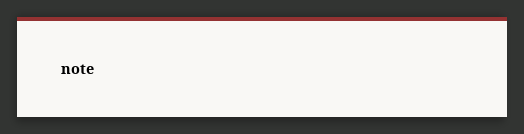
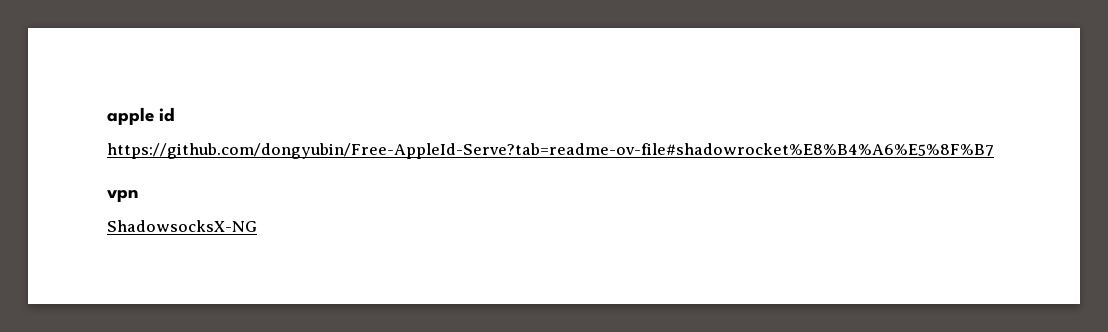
- note
+ apple id
+ https://github.com/dongyubin/Free-AppleId-Serve?tab=readme-ov-file#shadowrocket%E8%B4%A6%E5%8F%B7
+ vpn
+ ShadowsocksX-NG

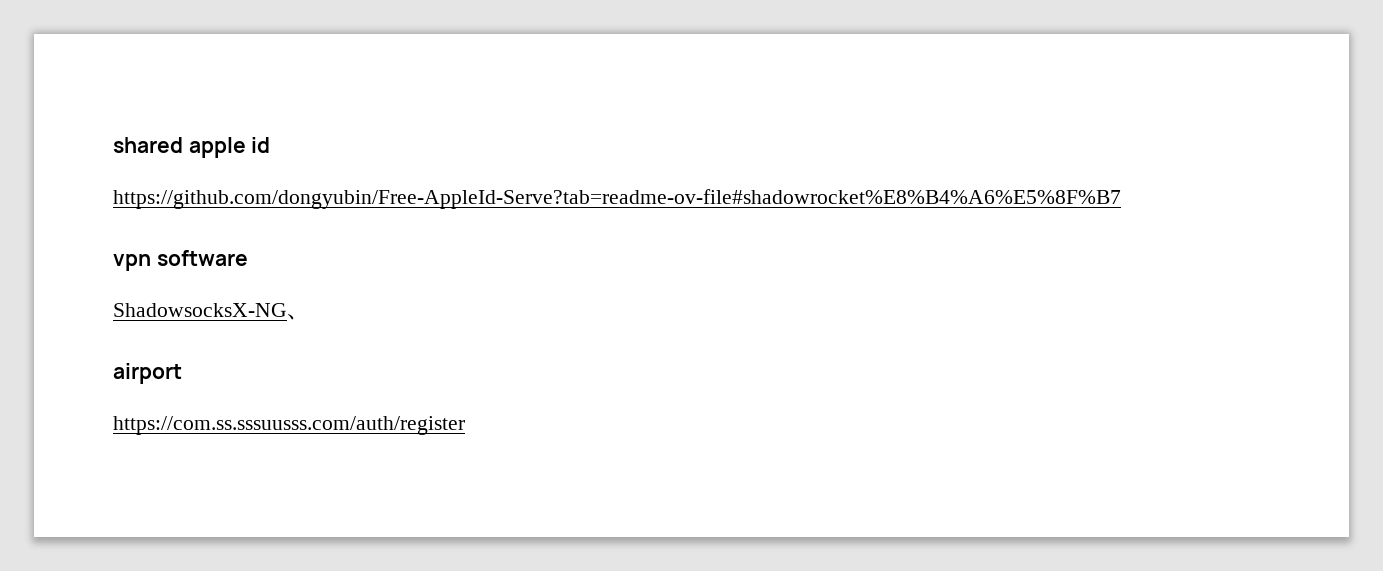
- apple id
+ shared apple id
- vpn
+ vpn software
- ShadowsocksX-NG
+ ShadowsocksX-NG、
+ airport
+ https://com.ss.sssuusss.com/auth/register

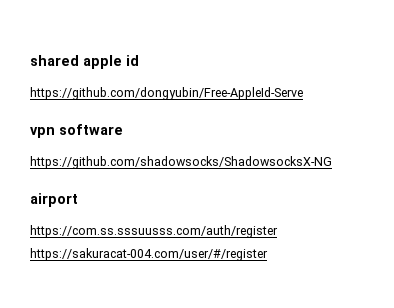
- https://github.com/dongyubin/Free-AppleId-Serve?tab=readme-ov-file#shadowrocket%E8%B4%A6%E5%8F%B7
+ https://github.com/dongyubin/Free-AppleId-Serve
- ShadowsocksX-NG、
+ https://github.com/shadowsocks/ShadowsocksX-NG
+ https://sakuracat-004.com/user/#/register

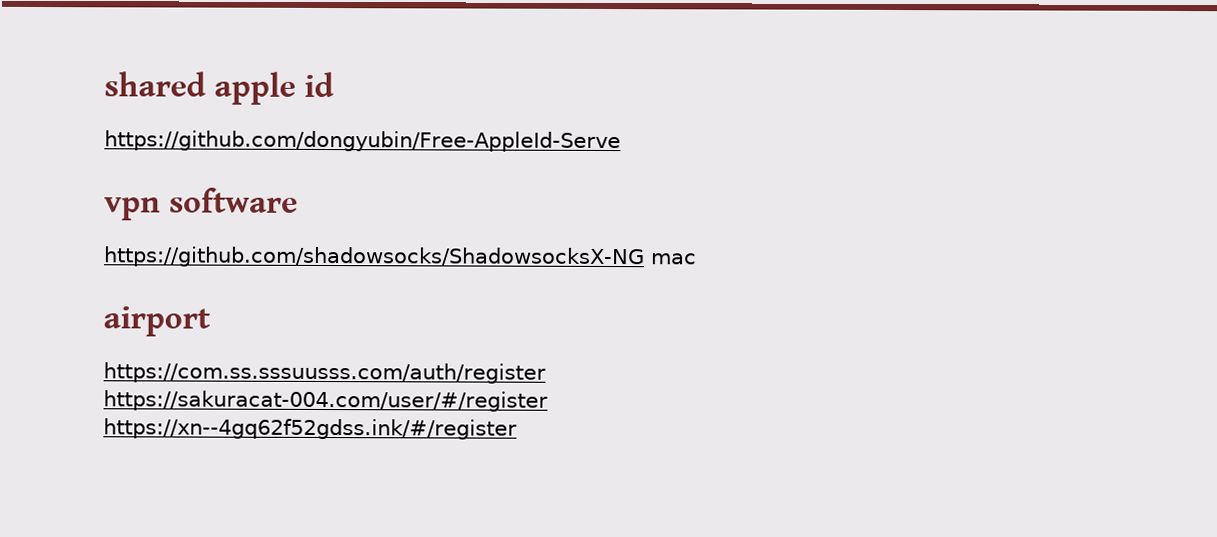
- https://github.com/shadowsocks/ShadowsocksX-NG
+ https://github.com/shadowsocks/ShadowsocksX-NG mac
+ https://xn--4gq62f52gdss.ink/#/register

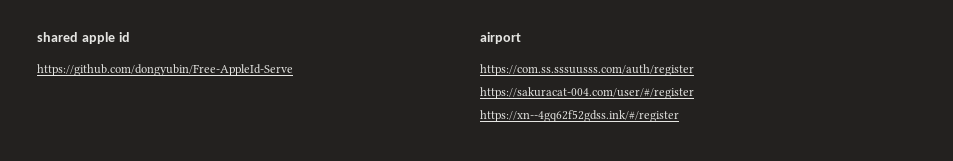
- vpn software
- https://github.com/shadowsocks/ShadowsocksX-NG mac

